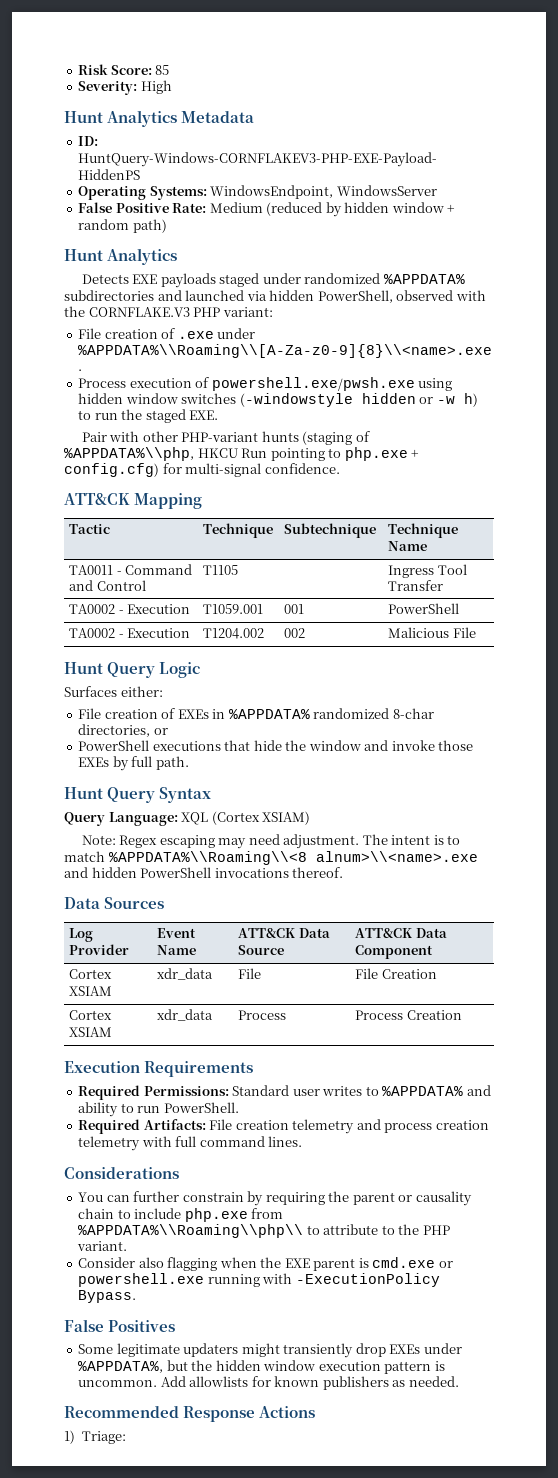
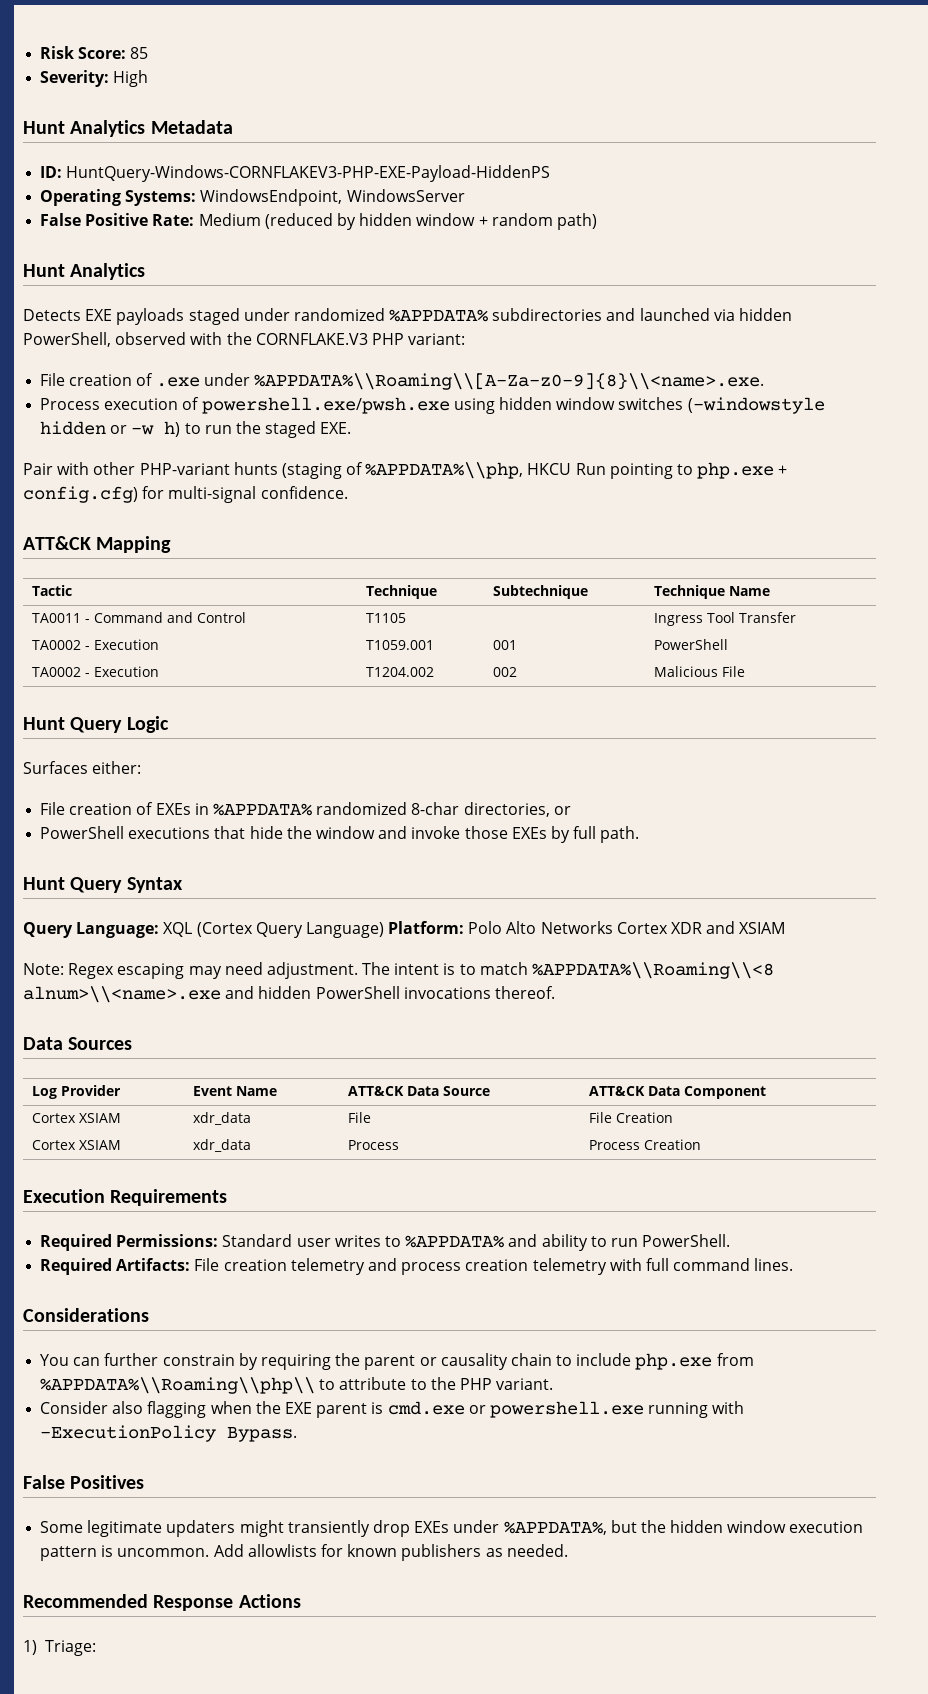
- Query Language: XQL (Cortex XSIAM)
+ Query Language: XQL (Cortex Query Language) Platform: Polo Alto Networks Cortex XDR and XSIAM

